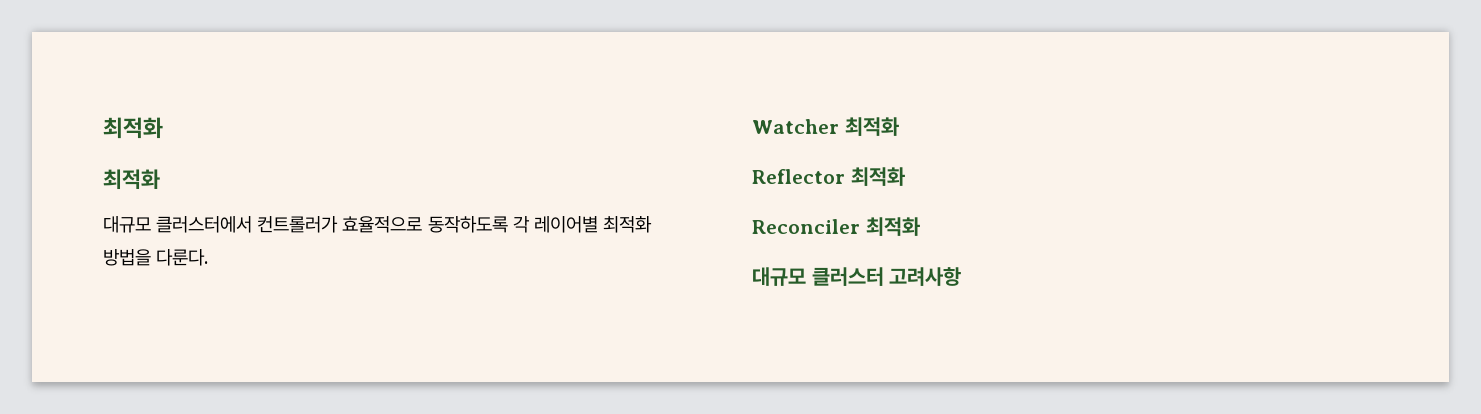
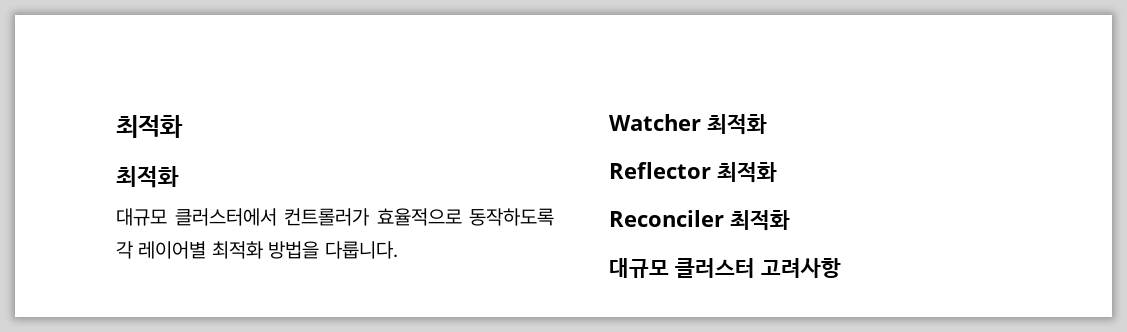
- 대규모 클러스터에서 컨트롤러가 효율적으로 동작하도록 각 레이어별 최적화 방법을 다룬다.
+ 대규모 클러스터에서 컨트롤러가 효율적으로 동작하도록 각 레이어별 최적화 방법을 다룹니다.

